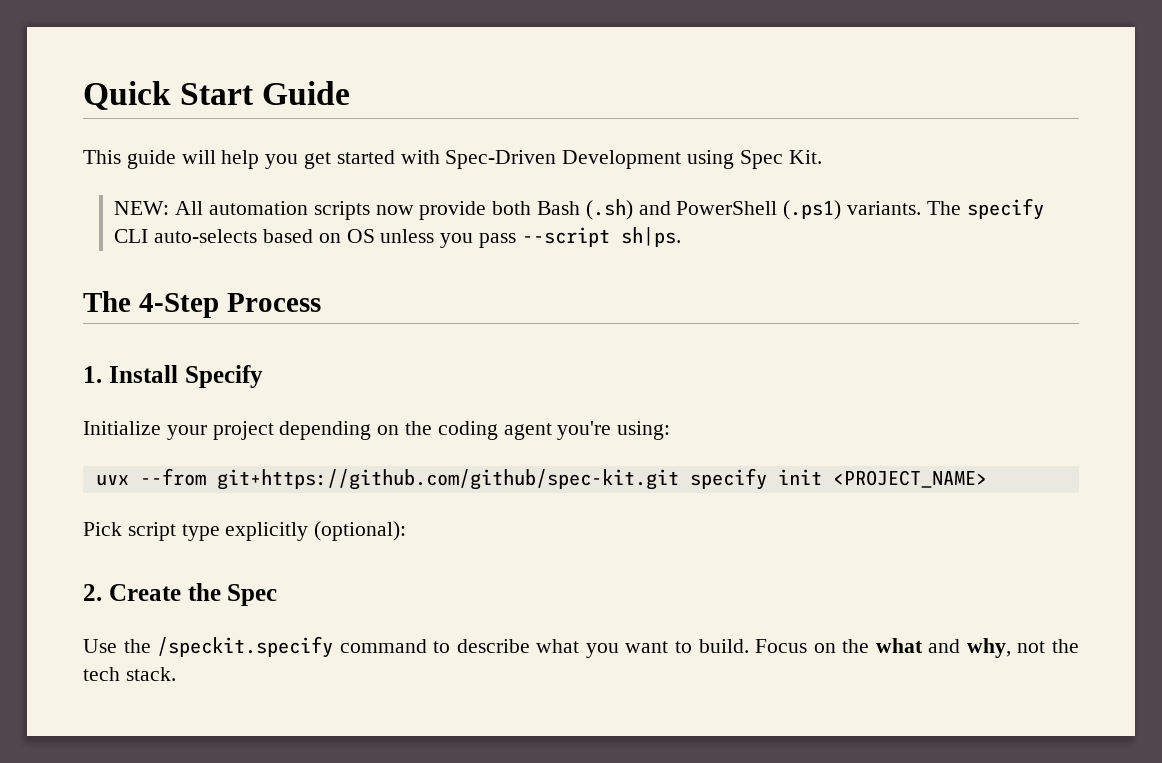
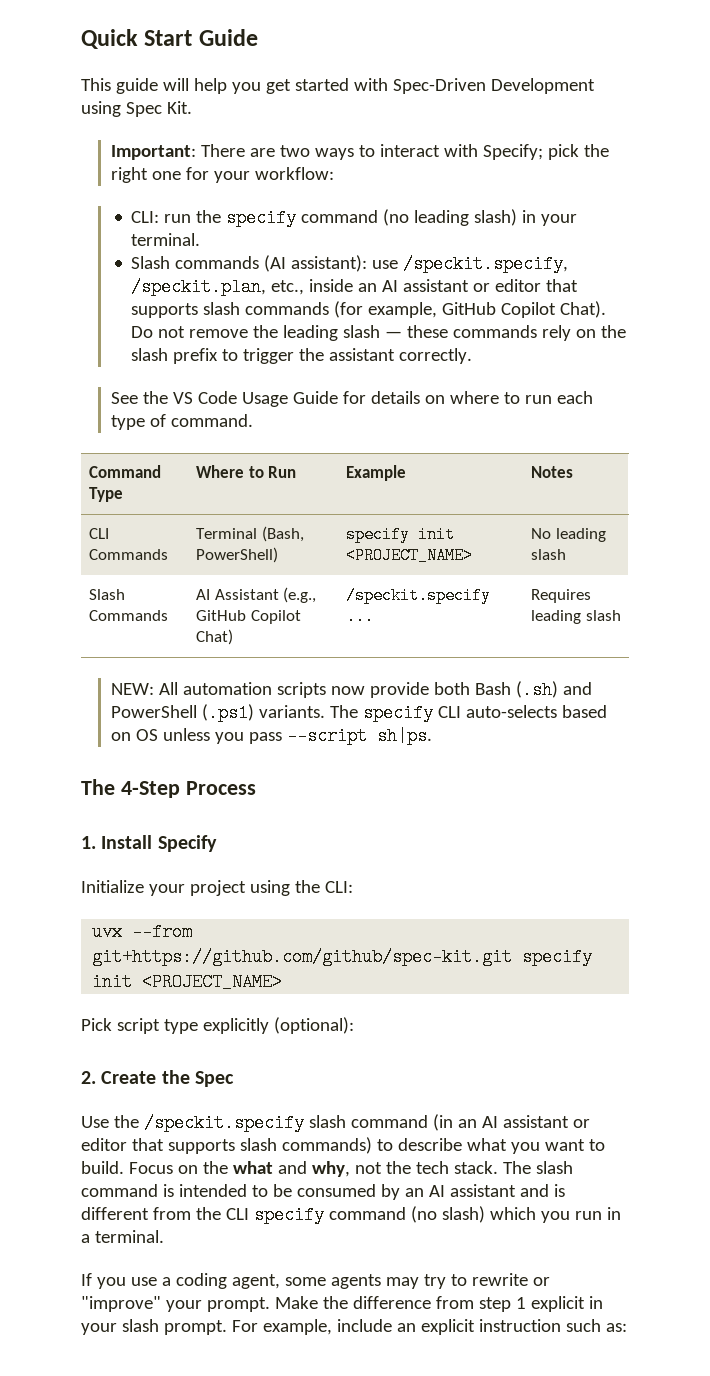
+ Important: There are two ways to interact with Specify; pick the right one for your workflow:
+ CLI: run the specify command (no leading slash) in your terminal.
+ Slash commands (AI assistant): use /speckit.specify, /speckit.plan, etc., inside an AI assistant or editor that supports slash commands (for example, GitHub Copilot Chat). Do not remove the leading slash — these commands rely on the slash prefix to trigger the assistant correctly.
+ See the VS Code Usage Guide for details on where to run each type of command.
+ Command Type | Where to Run | Example | Notes
+ CLI Commands | Terminal (Bash, PowerShell) | specify init <PROJECT_NAME> | No leading slash
+ Slash Commands | AI Assistant (e.g., GitHub Copilot Chat) | /speckit.specify ... | Requires leading slash
- Initialize your project depending on the coding agent you're using:
+ Initialize your project using the CLI:
- Use the /speckit.specify command to describe what you want to build.
+ Use the /speckit.specify slash command (in an AI assistant or editor that supports slash commands) to describe what you want to build.
+ The slash command is intended to be consumed by an AI assistant and is different from the CLI specify command (no slash) which you run in a terminal.
+ If you use a coding agent, some agents may try to rewrite or "improve" your prompt. Make the difference from step 1 explicit in your slash prompt. For example, include an explicit instruction such as:

